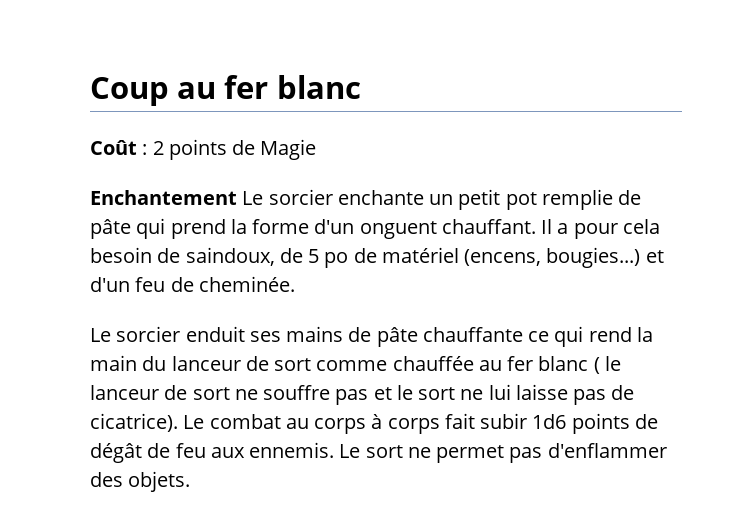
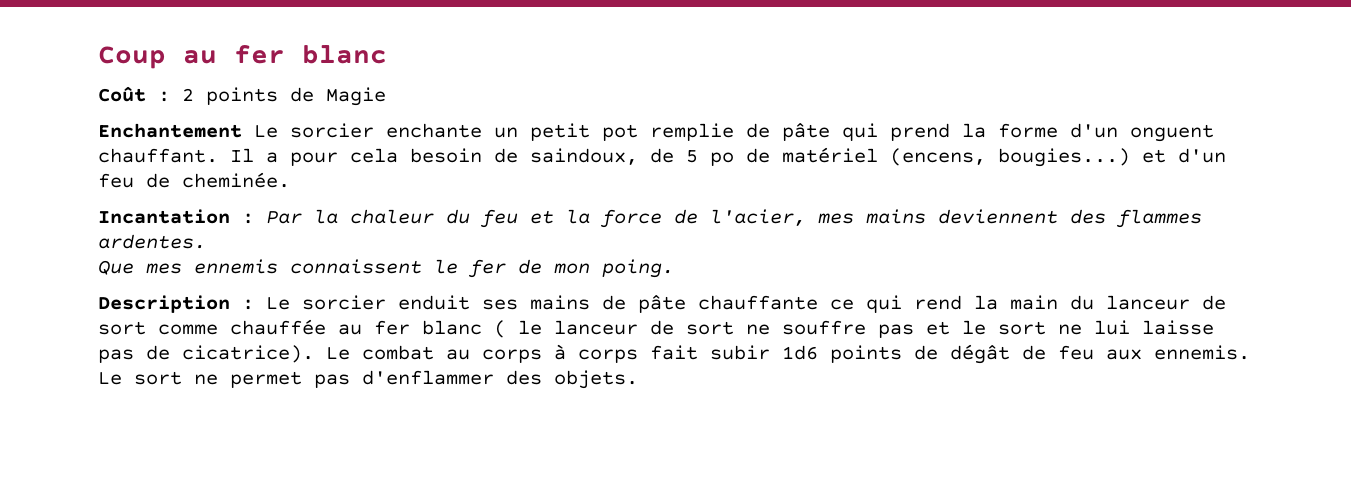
- Le sorcier enduit ses mains de pâte chauffante ce qui rend la main du lanceur de sort comme chauffée au fer blanc ( le lanceur de sort ne souffre pas et le sort ne lui laisse pas de cicatrice).
+ Incantation : Par la chaleur du feu et la force de l'acier, mes mains deviennent des flammes ardentes.
+ Que mes ennemis connaissent le fer de mon poing.
+ Description : Le sorcier enduit ses mains de pâte chauffante ce qui rend la main du lanceur de sort comme chauffée au fer blanc ( le lanceur de sort ne souffre pas et le sort ne lui laisse pas de cicatrice).

